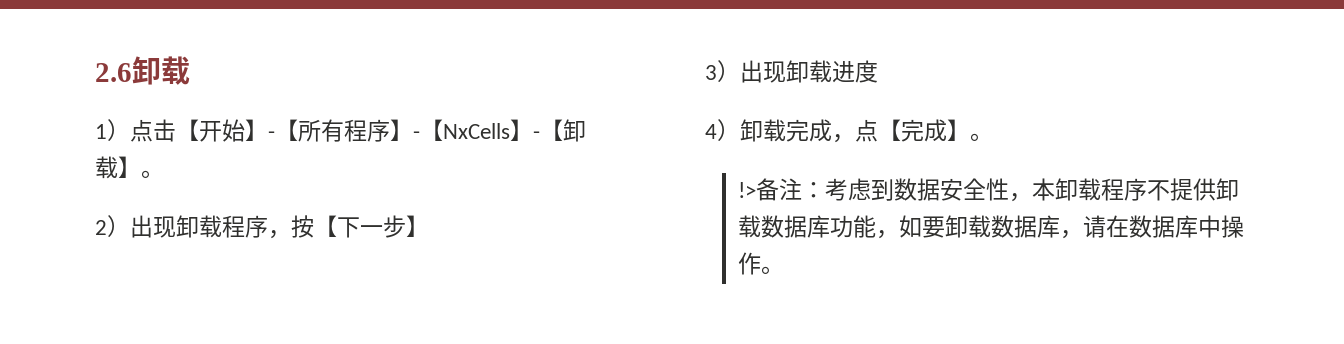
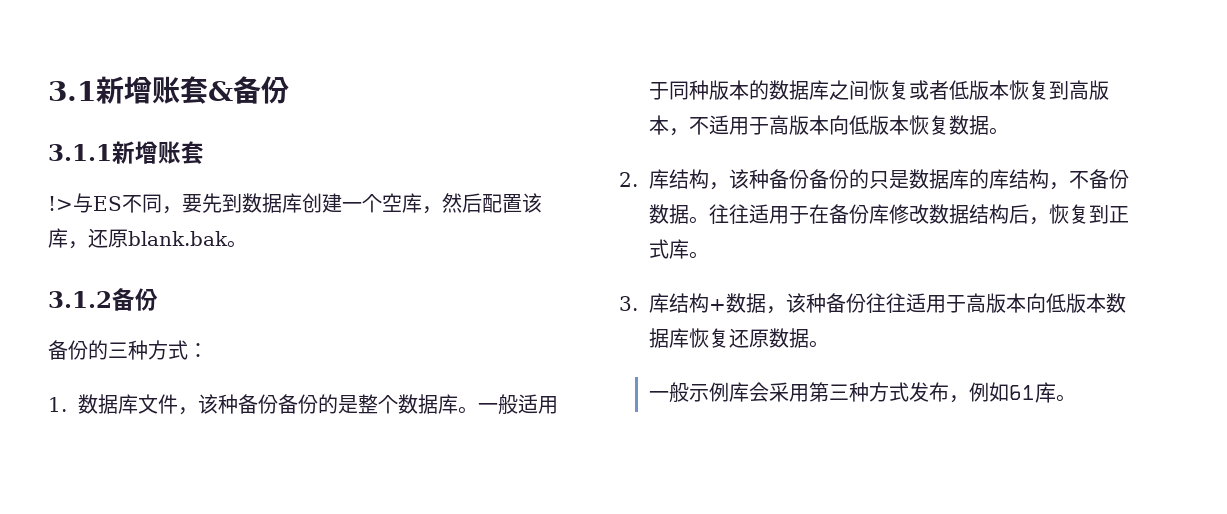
- 2.6卸载
- 1）点击【开始】-【所有程序】-【NxCells】-【卸载】。
- 2）出现卸载程序，按【下一步】
- 3）出现卸载进度
- 4）卸载完成，点【完成】。
- !>备注：考虑到数据安全性，本卸载程序不提供卸载数据库功能，如要卸载数据库，请在数据库中操作。
+ 3.1新增账套&备份
+ 3.1.1新增账套
+ !>与ES不同，要先到数据库创建一个空库，然后配置该库，还原blank.bak。
+ 3.1.2备份
+ 备份的三种方式：
+ 1.数据库文件，该种备份备份的是整个数据库。一般适用于同种版本的数据库之间恢复或者低版本恢复到高版本，不适用于高版本向低版本恢复数据。
+ 2.库结构，该种备份备份的只是数据库的库结构，不备份数据。往往适用于在备份库修改数据结构后，恢复到正式库。
+ 3.库结构+数据，该种备份往往适用于高版本向低版本数据库恢复还原数据。
+ 一般示例库会采用第三种方式发布，例如61库。

